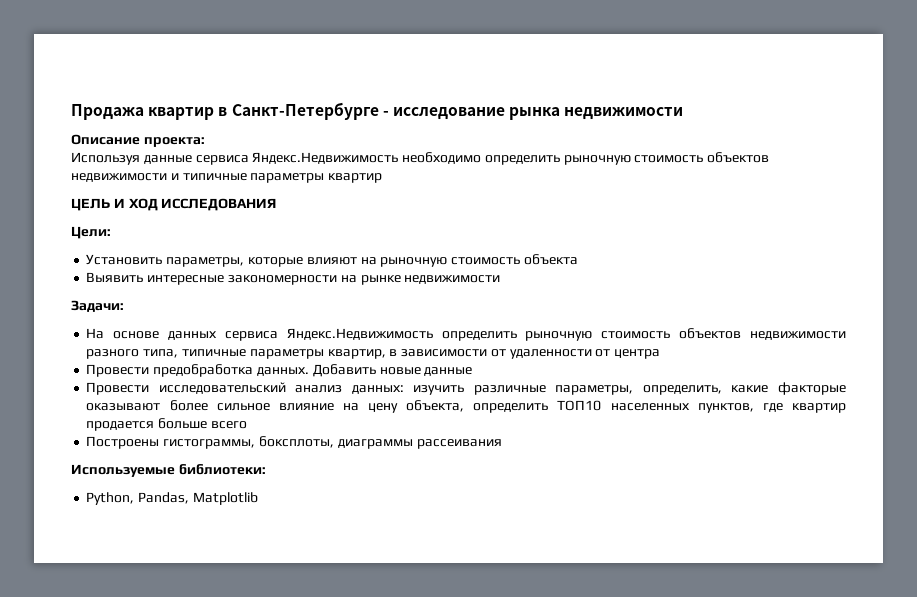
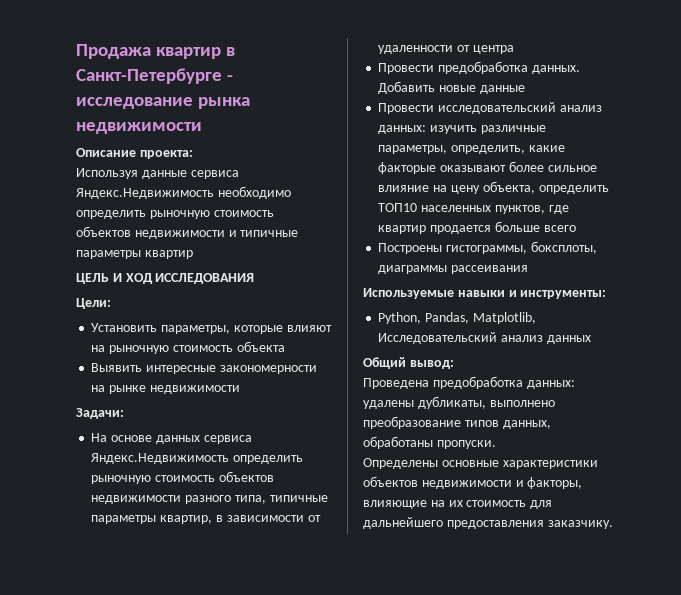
- Используемые библиотеки:
+ Используемые навыки и инструменты:
- Python, Pandas, Matplotlib
+ Python, Pandas, Matplotlib, Исследовательский анализ данных
+ Общий вывод:
+ Проведена предобработка данных: удалены дубликаты, выполнено преобразование типов данных, обработаны пропуски.
+ Определены основные характеристики объектов недвижимости и факторы, влияющие на их стоимость для дальнейшего предоставления заказчику.

